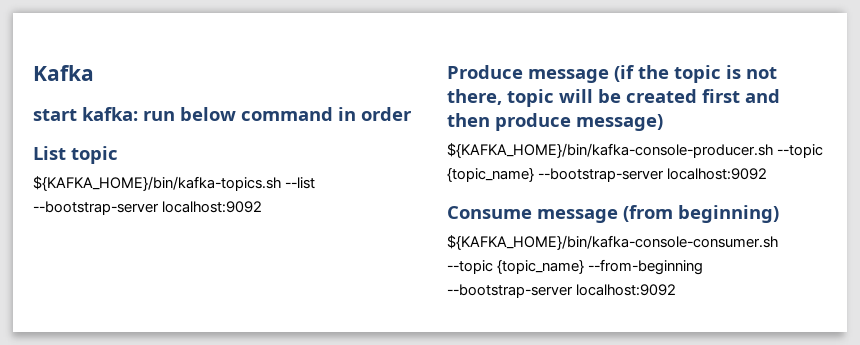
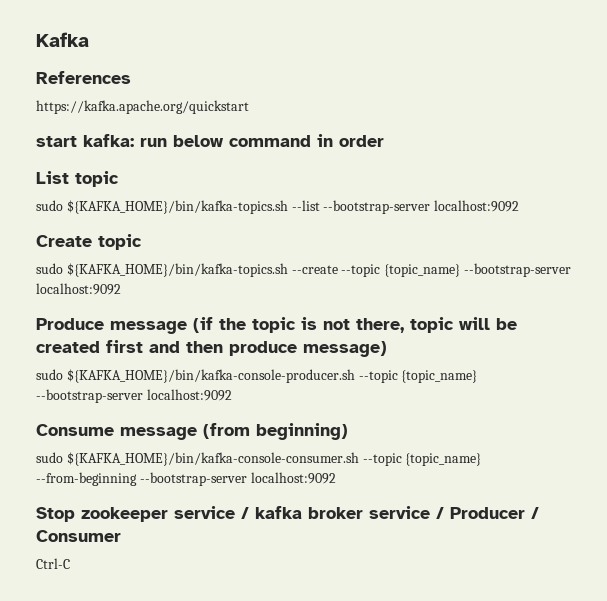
+ References
+ https://kafka.apache.org/quickstart
- ${KAFKA_HOME}/bin/kafka-topics.sh --list --bootstrap-server localhost:9092
+ sudo ${KAFKA_HOME}/bin/kafka-topics.sh --list --bootstrap-server localhost:9092
+ Create topic
+ sudo ${KAFKA_HOME}/bin/kafka-topics.sh --create --topic {topic_name} --bootstrap-server localhost:9092
- ${KAFKA_HOME}/bin/kafka-console-producer.sh --topic {topic_name} --bootstrap-server localhost:9092
+ sudo ${KAFKA_HOME}/bin/kafka-console-producer.sh --topic {topic_name} --bootstrap-server localhost:9092
- ${KAFKA_HOME}/bin/kafka-console-consumer.sh --topic {topic_name} --from-beginning --bootstrap-server localhost:9092
+ sudo ${KAFKA_HOME}/bin/kafka-console-consumer.sh --topic {topic_name} --from-beginning --bootstrap-server localhost:9092
+ Stop zookeeper service / kafka broker service / Producer / Consumer
+ Ctrl-C

